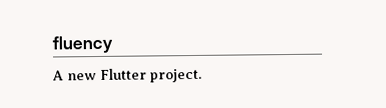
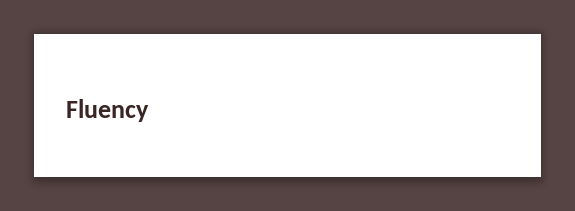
- fluency
- A new Flutter project.
+ Fluency

